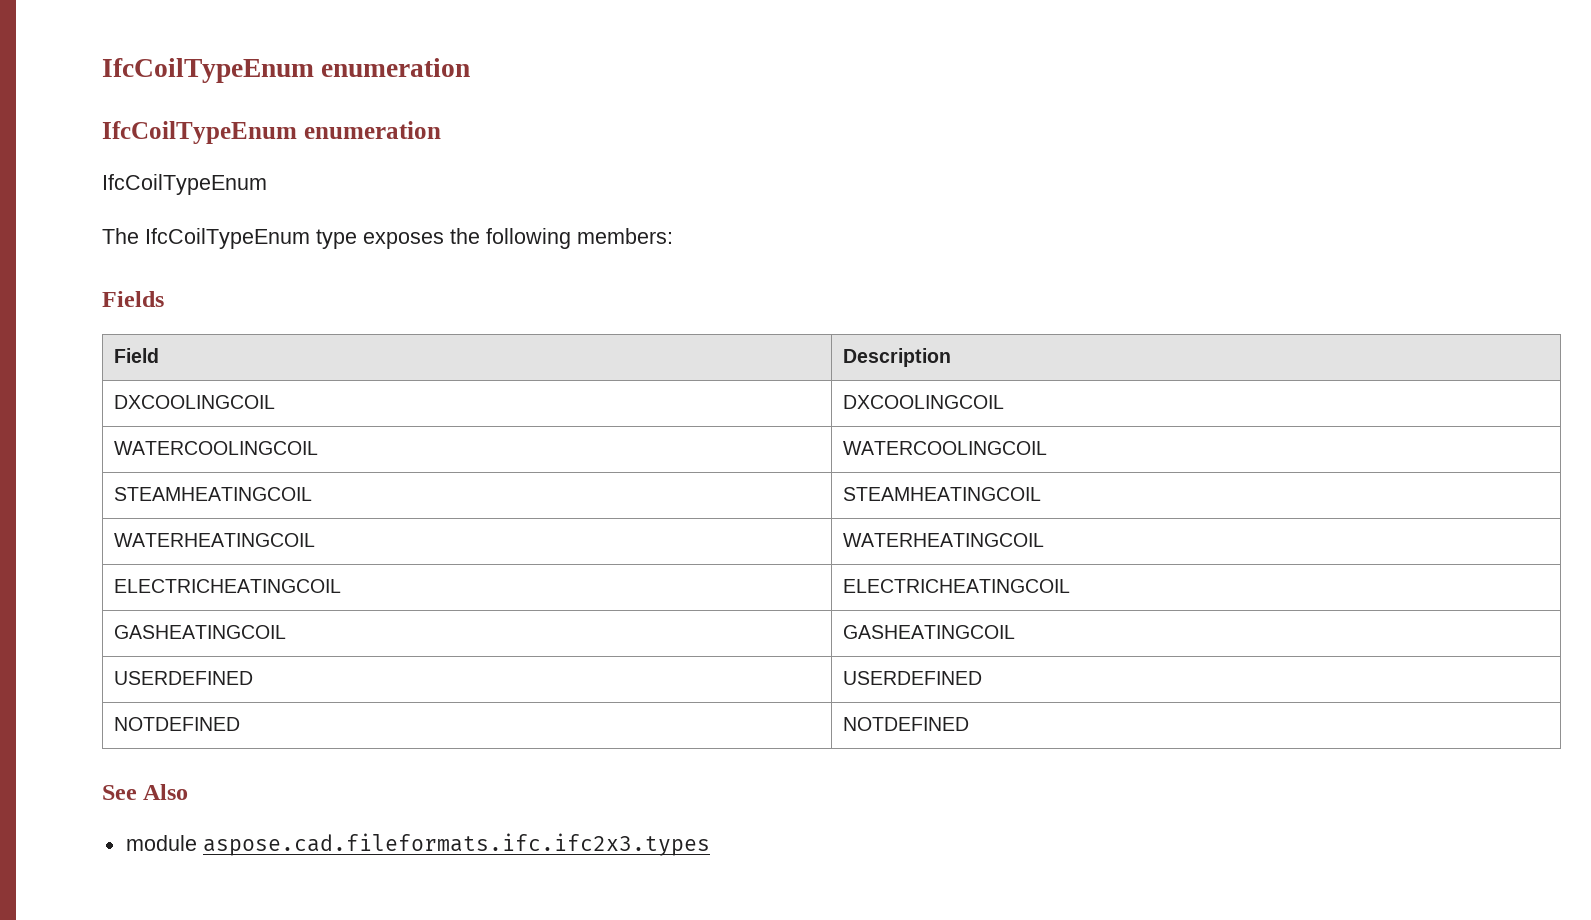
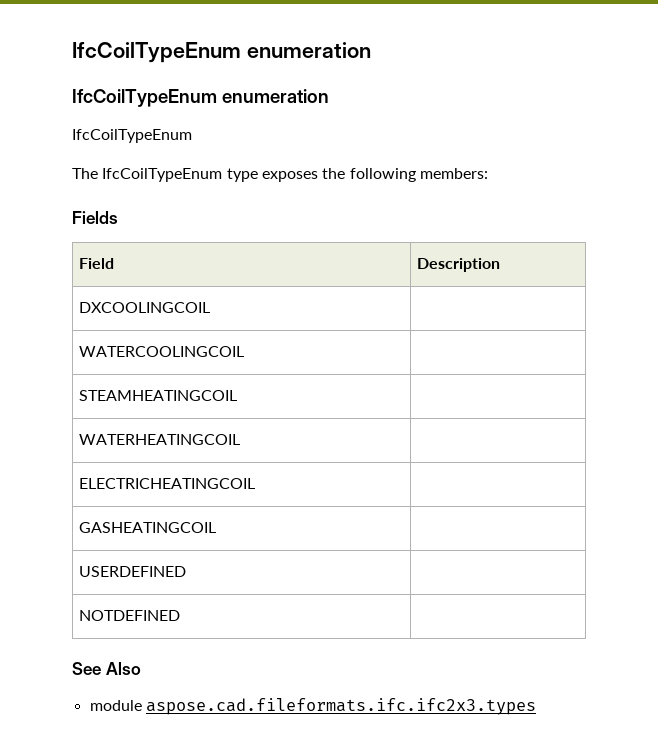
- DXCOOLINGCOIL | DXCOOLINGCOIL
+ DXCOOLINGCOIL |
- WATERCOOLINGCOIL | WATERCOOLINGCOIL
+ WATERCOOLINGCOIL |
- STEAMHEATINGCOIL | STEAMHEATINGCOIL
+ STEAMHEATINGCOIL |
- WATERHEATINGCOIL | WATERHEATINGCOIL
+ WATERHEATINGCOIL |
- ELECTRICHEATINGCOIL | ELECTRICHEATINGCOIL
+ ELECTRICHEATINGCOIL |
- GASHEATINGCOIL | GASHEATINGCOIL
+ GASHEATINGCOIL |
- USERDEFINED | USERDEFINED
+ USERDEFINED |
- NOTDEFINED | NOTDEFINED
+ NOTDEFINED |

